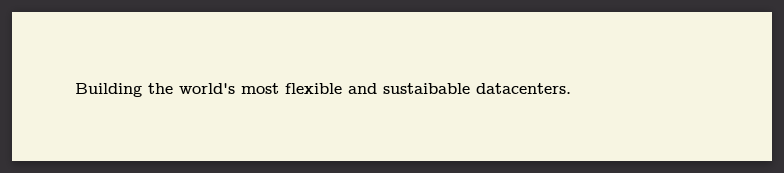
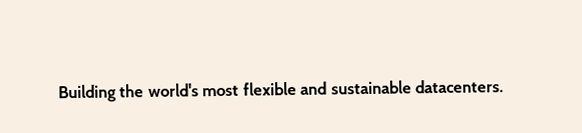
- Building the world's most flexible and sustaibable datacenters.
+ Building the world's most flexible and sustainable datacenters.

